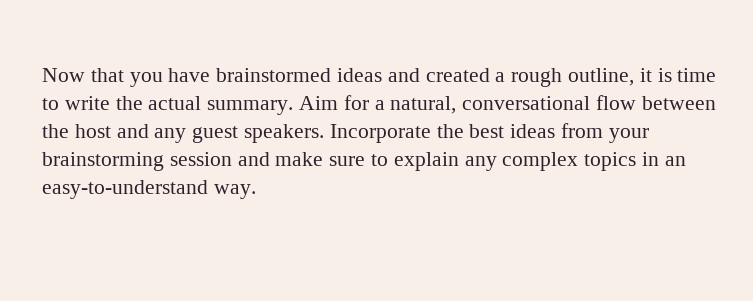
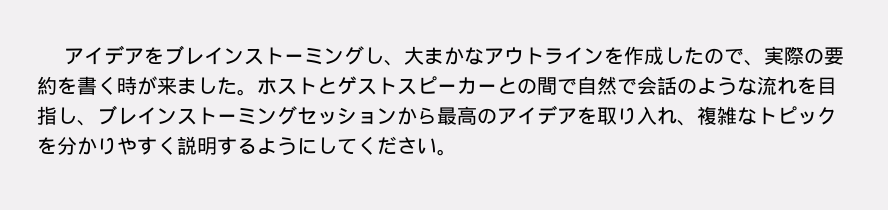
- Now that you have brainstormed ideas and created a rough outline, it is time to write the actual summary. Aim for a natural, conversational flow between the host and any guest speakers. Incorporate the best ideas from your brainstorming session and make sure to explain any complex topics in an easy-to-understand way.
+ アイデアをブレインストーミングし、大まかなアウトラインを作成したので、実際の要約を書く時が来ました。ホストとゲストスピーカーとの間で自然で会話のような流れを目指し、ブレインストーミングセッションから最高のアイデアを取り入れ、複雑なトピックを分かりやすく説明するようにしてください。

